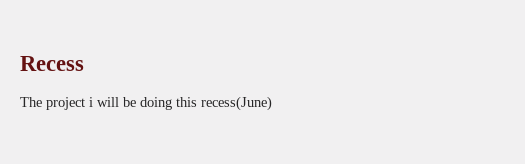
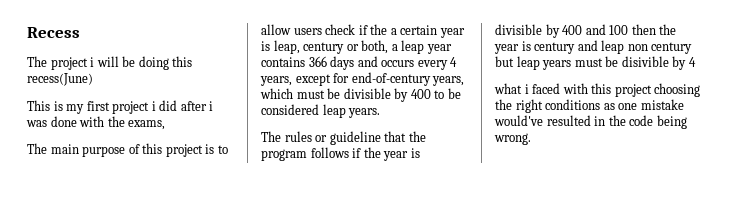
+ This is my first project i did after i was done with the exams,
+ The main purpose of this project is to allow users check if the a certain year is leap, century or both, a leap year contains 366 days and occurs every 4 years, except for end-of-century years, which must be divisible by 400 to be considered leap years.
+ The rules or guideline that the program follows if the year is divisible by 400 and 100 then the year is century and leap non century but leap years must be disivible by 4
+ what i faced with this project choosing the right conditions as one mistake would've resulted in the code being wrong.

